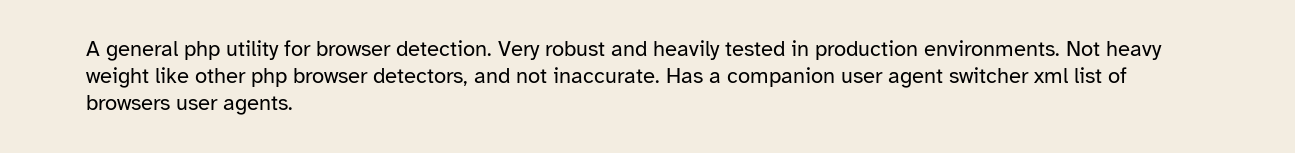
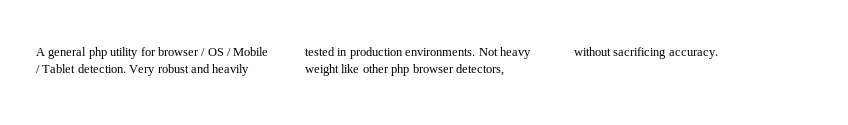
- A general php utility for browser detection.
+ A general php utility for browser / OS / Mobile / Tablet detection.
- Not heavy weight like other php browser detectors, and not inaccurate. Has a companion user agent switcher xml list of browsers user agents.
+ Not heavy weight like other php browser detectors, without sacrificing accuracy.

